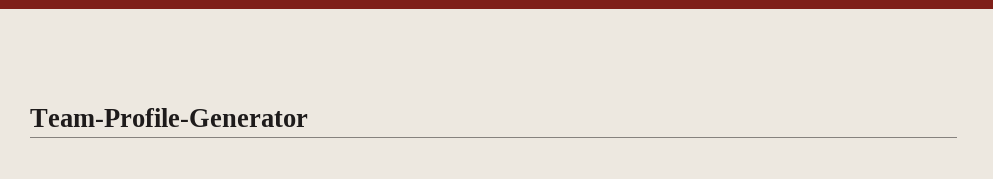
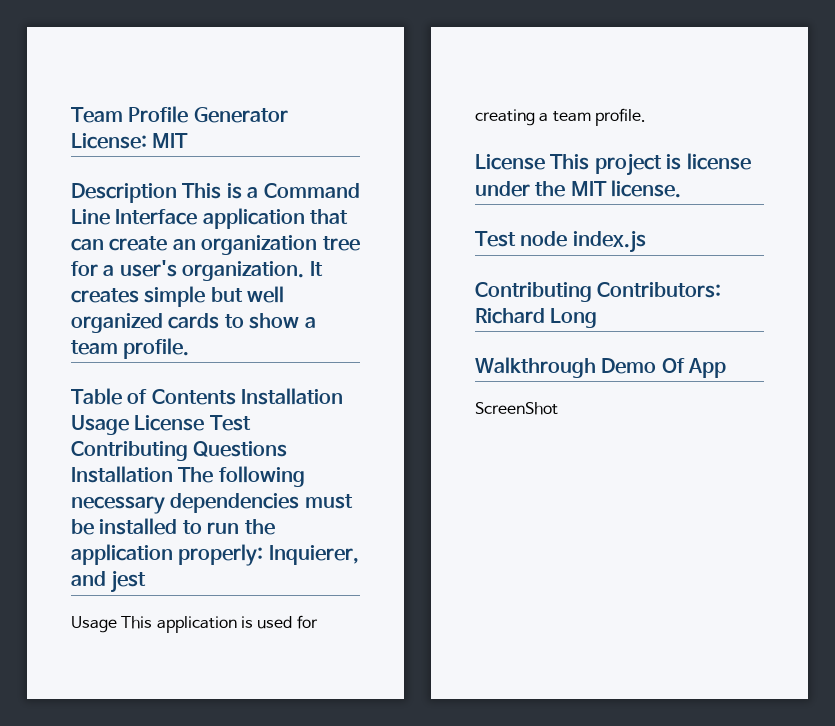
- Team-Profile-Generator
+ Team Profile Generator License: MIT
+ Description This is a Command Line Interface application that can create an organization tree for a user's organization. It creates simple but well organized cards to show a team profile.
+ Table of Contents Installation Usage License Test Contributing Questions Installation The following necessary dependencies must be installed to run the application properly: Inquierer, and jest
+ Usage This application is used for creating a team profile.
+ License This project is license under the MIT license.
+ Test node index.js
+ Contributing Contributors: Richard Long
+ Walkthrough Demo Of App
+ ScreenShot

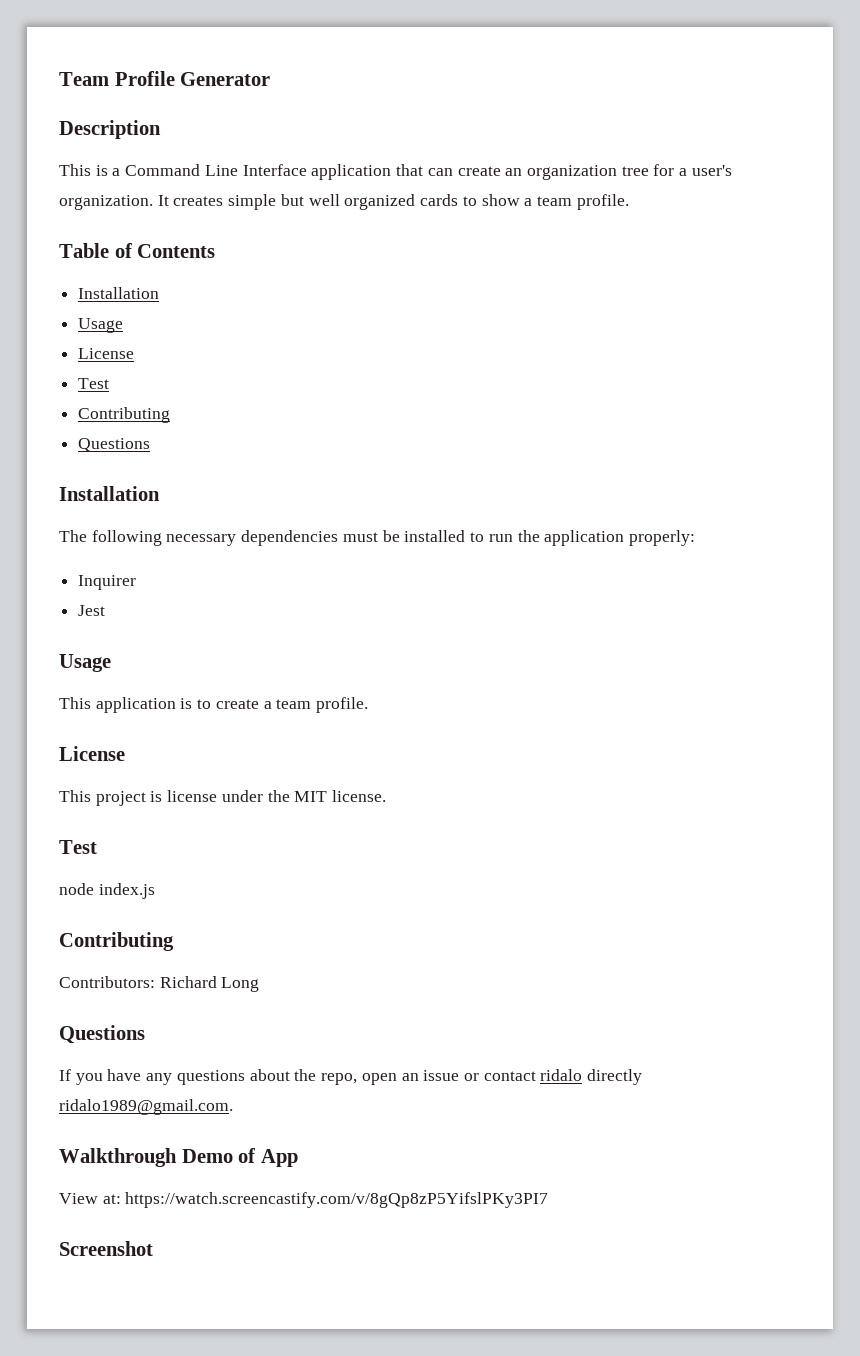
- Team Profile Generator License: MIT
+ Team Profile Generator
- Description This is a Command Line Interface application that can create an organization tree for a user's organization.
+ Description
+ This is a Command Line Interface application that can create an organization tree for a user's organization.
- Table of Contents Installation Usage License Test Contributing Questions Installation The following necessary dependencies must be installed to run the application properly: Inquierer, and jest
- Usage This application is used for creating a team profile.
- License This project is license under the MIT license.
- Test node index.js
- Contributing Contributors: Richard Long
+ Table of Contents
+ Installation
+ Usage
+ License
+ Test
+ Contributing
+ Questions
+ Installation
+ The following necessary dependencies must be installed to run the application properly:
+ Inquirer
+ Jest
+ Usage
+ This application is to create a team profile.
+ License
+ This project is license under the MIT license.
+ Test
+ node index.js
+ Contributing
+ Contributors: Richard Long
+ Questions
+ If you have any questions about the repo, open an issue or contact ridalo directly ridalo1989@gmail.com.
- Walkthrough Demo Of App
+ Walkthrough Demo of App
- ScreenShot
+ View at: https://watch.screencastify.com/v/8gQp8zP5YifslPKy3PI7
+ Screenshot

